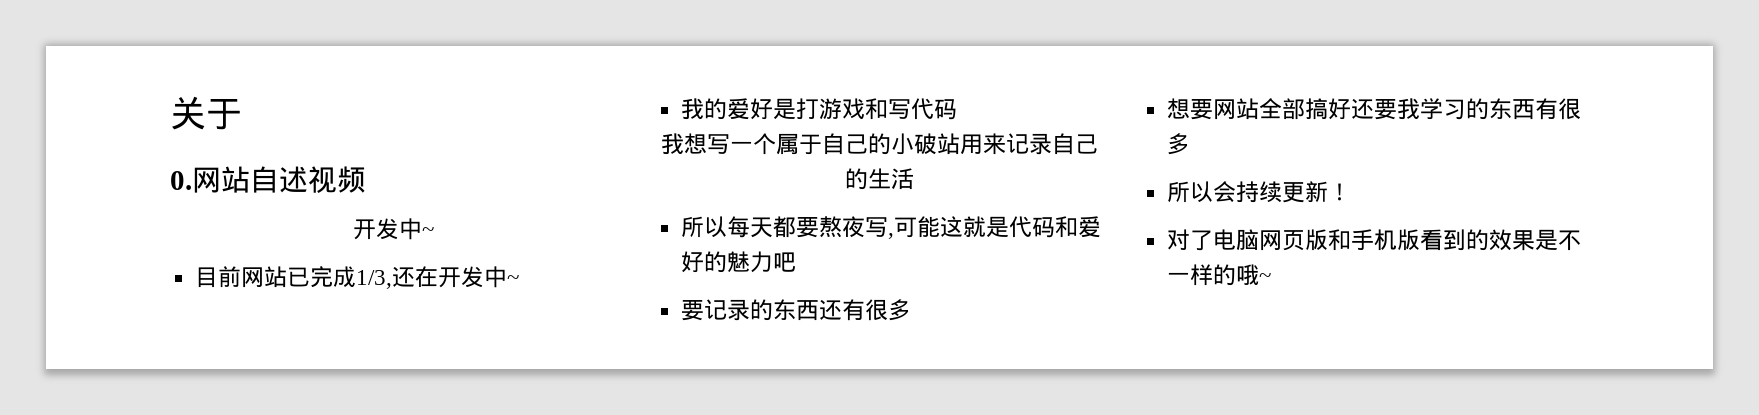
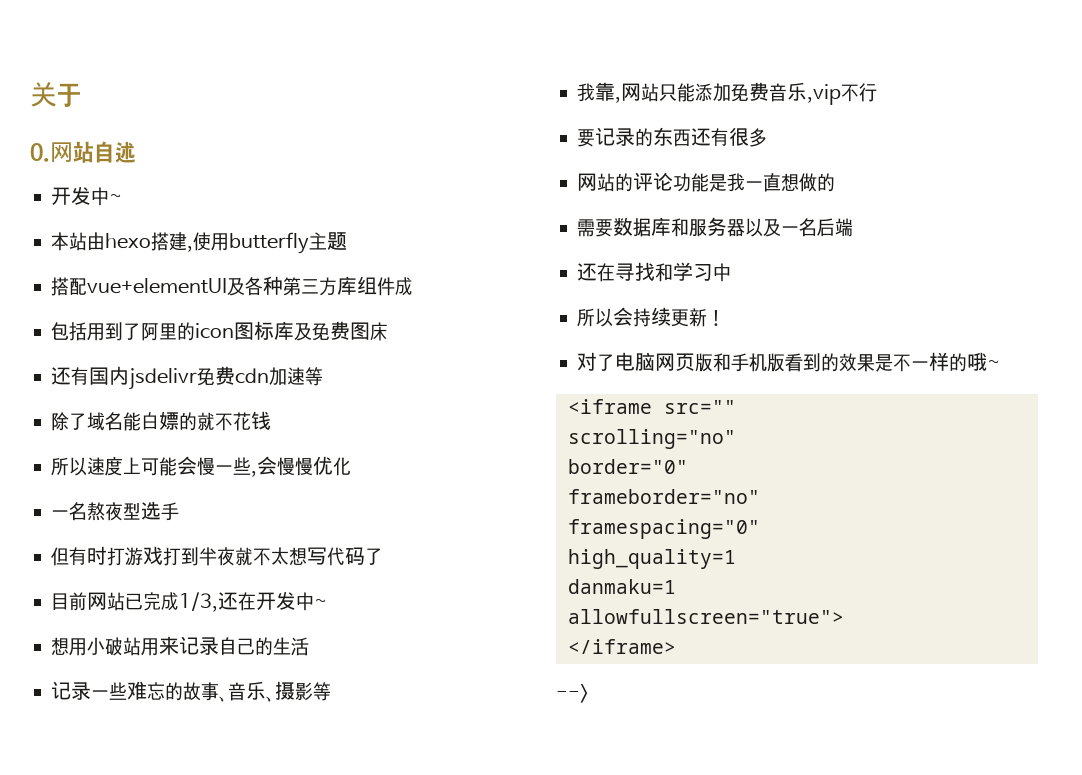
- 0.网站自述视频
+ 0.网站自述
  开发中~
+ 本站由hexo搭建,使用butterfly主题
+ 搭配vue+elementUI及各种第三方库组件成
+ 包括用到了阿里的icon图标库及免费图床
+ 还有国内jsdelivr免费cdn加速等
+ 除了域名能白嫖的就不花钱
+ 所以速度上可能会慢一些,会慢慢优化
+ 一名熬夜型选手
+ 但有时打游戏打到半夜就不太想写代码了
- 我的爱好是打游戏和写代码
- 我想写一个属于自己的小破站用来记录自己的生活
+ 想用小破站用来记录自己的生活
- 所以每天都要熬夜写,可能这就是代码和爱好的魅力吧
+ 记录一些难忘的故事、音乐、摄影等
+ 我靠,网站只能添加免费音乐,vip不行
- 想要网站全部搞好还要我学习的东西有很多
+ 网站的评论功能是我一直想做的
+ 需要数据库和服务器以及一名后端
+ 还在寻找和学习中
+ <iframe src=""
+ scrolling="no"
+ border="0"
+ frameborder="no"
+ framespacing="0"
+ high_quality=1
+ danmaku=1
+ allowfullscreen="true">
+ </iframe>
+ -->

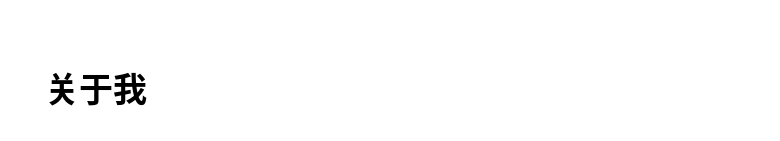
- 关于
- 0.网站自述
- 开发中~
- 本站由hexo搭建,使用butterfly主题
- 搭配vue+elementUI及各种第三方库组件成
- 包括用到了阿里的icon图标库及免费图床
- 还有国内jsdelivr免费cdn加速等
- 除了域名能白嫖的就不花钱
- 所以速度上可能会慢一些,会慢慢优化
- 一名熬夜型选手
- 但有时打游戏打到半夜就不太想写代码了
- 目前网站已完成1/3,还在开发中~
- 想用小破站用来记录自己的生活
- 记录一些难忘的故事、音乐、摄影等
- 我靠,网站只能添加免费音乐,vip不行
- 要记录的东西还有很多
- 网站的评论功能是我一直想做的
- 需要数据库和服务器以及一名后端
- 还在寻找和学习中
- 所以会持续更新！
- 对了电脑网页版和手机版看到的效果是不一样的哦~
- <iframe src=""
- scrolling="no"
- border="0"
- frameborder="no"
- framespacing="0"
- high_quality=1
- danmaku=1
- allowfullscreen="true">
- </iframe>
- -->
+ 关于我

